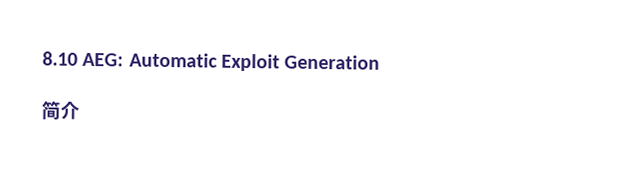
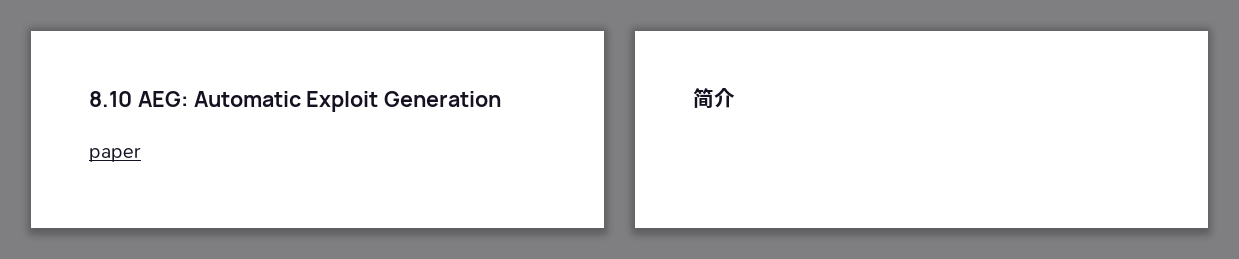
+ paper

